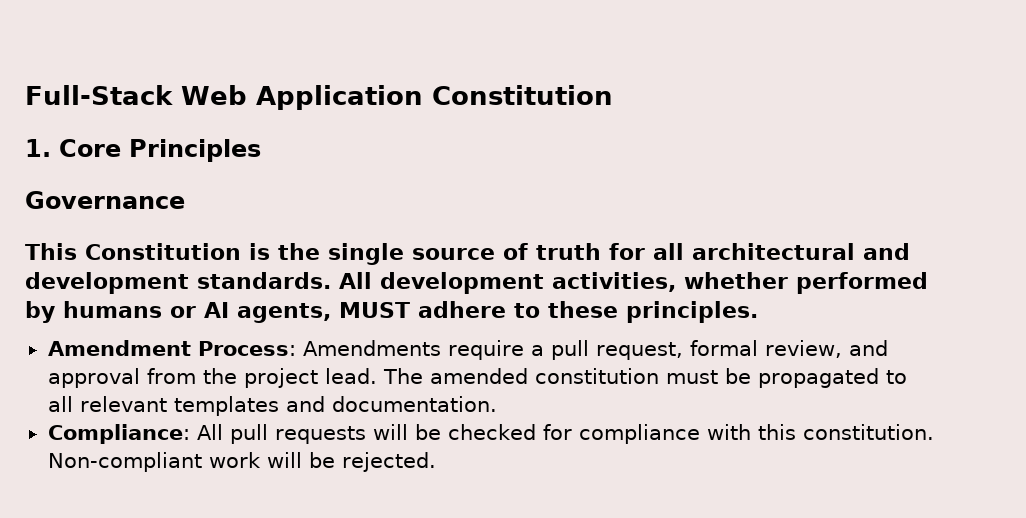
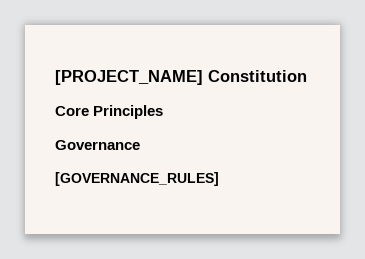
- Full-Stack Web Application Constitution
+ [PROJECT_NAME] Constitution
- 1. Core Principles
+ Core Principles
- This Constitution is the single source of truth for all architectural and development standards. All development activities, whether performed by humans or AI agents, MUST adhere to these principles.
- Amendment Process: Amendments require a pull request, formal review, and approval from the project lead. The amended constitution must be propagated to all relevant templates and documentation.
- Compliance: All pull requests will be checked for compliance with this constitution. Non-compliant work will be rejected.
+ [GOVERNANCE_RULES]

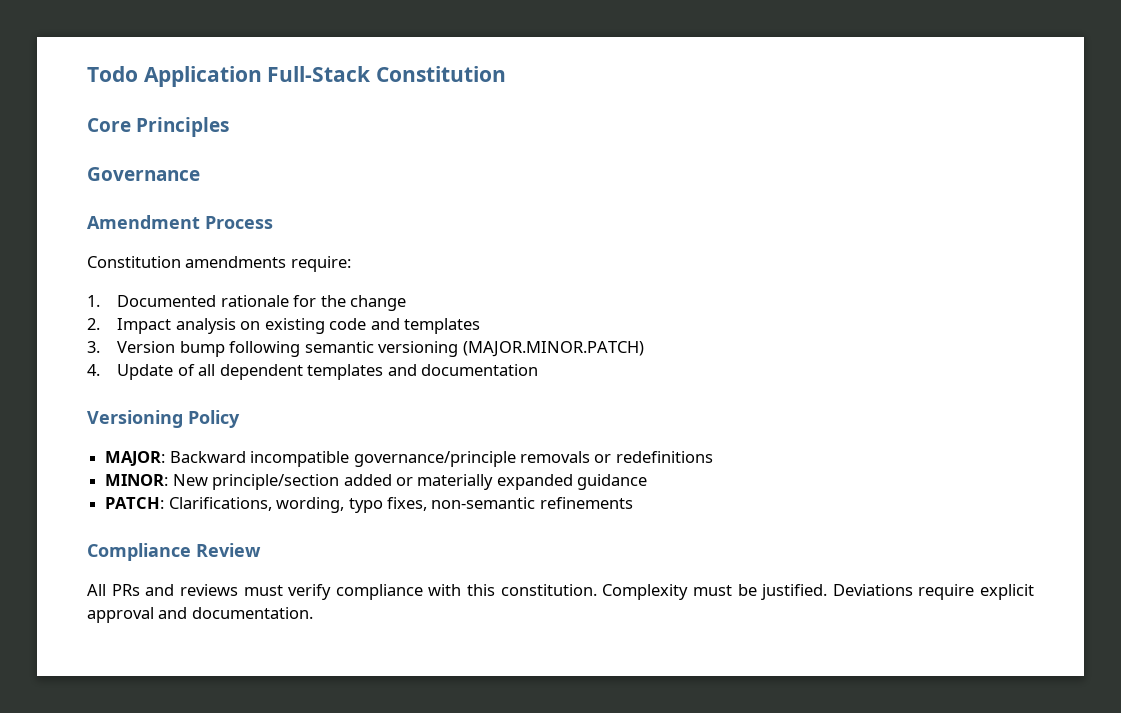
- [PROJECT_NAME] Constitution
+ Todo Application Full-Stack Constitution
- [GOVERNANCE_RULES]
+ Amendment Process
+ Constitution amendments require:
+ 1. Documented rationale for the change
+ 2. Impact analysis on existing code and templates
+ 3. Version bump following semantic versioning (MAJOR.MINOR.PATCH)
+ 4. Update of all dependent templates and documentation
+ Versioning Policy
+ MAJOR: Backward incompatible governance/principle removals or redefinitions
+ MINOR: New principle/section added or materially expanded guidance
+ PATCH: Clarifications, wording, typo fixes, non-semantic refinements
+ Compliance Review
+ All PRs and reviews must verify compliance with this constitution. Complexity must be justified. Deviations require explicit approval and documentation.

